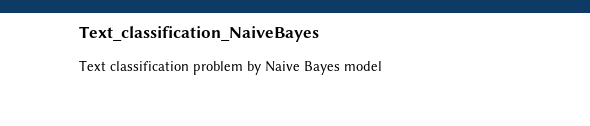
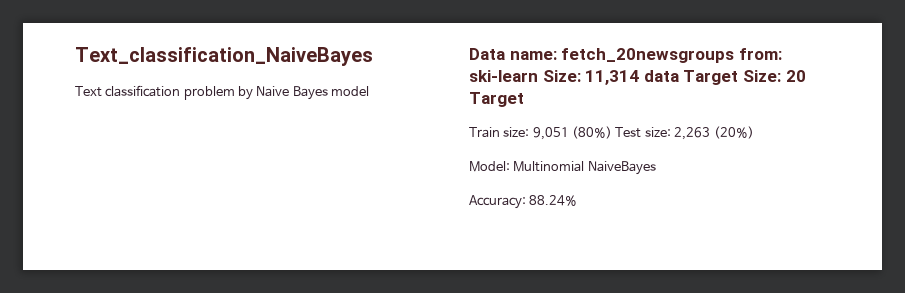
+ Data name: fetch_20newsgroups from: ski-learn Size: 11,314 data Target Size: 20 Target
+ Train size: 9,051 (80%) Test size: 2,263 (20%)
+ Model: Multinomial NaiveBayes
+ Accuracy: 88.24%

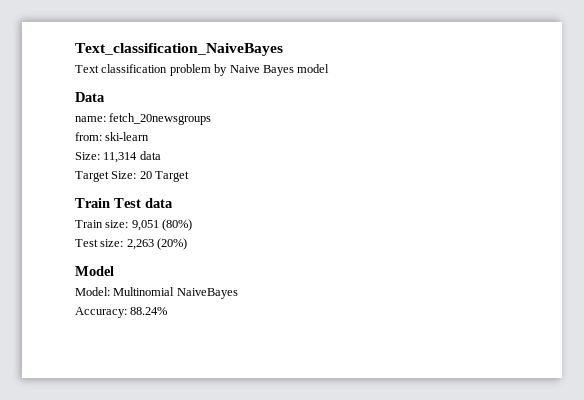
- Data name: fetch_20newsgroups from: ski-learn Size: 11,314 data Target Size: 20 Target
+ Data
+ name: fetch_20newsgroups
+ from: ski-learn
+ Size: 11,314 data
+ Target Size: 20 Target
+ Train Test data
- Train size: 9,051 (80%) Test size: 2,263 (20%)
+ Train size: 9,051 (80%)
+ Test size: 2,263 (20%)
+ Model

